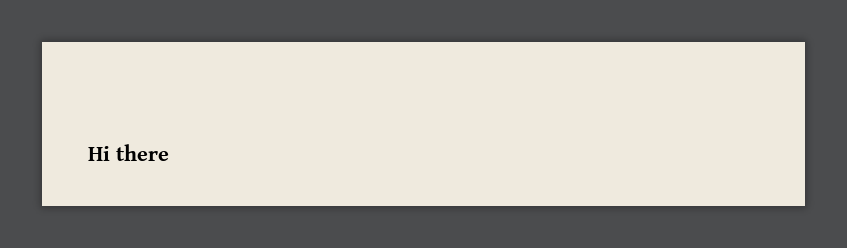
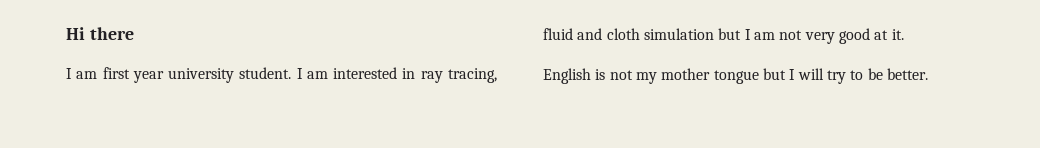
+ I am first year university student. I am interested in ray tracing, fluid and cloth simulation but I am not very good at it.
+ English is not my mother tongue but I will try to be better.

